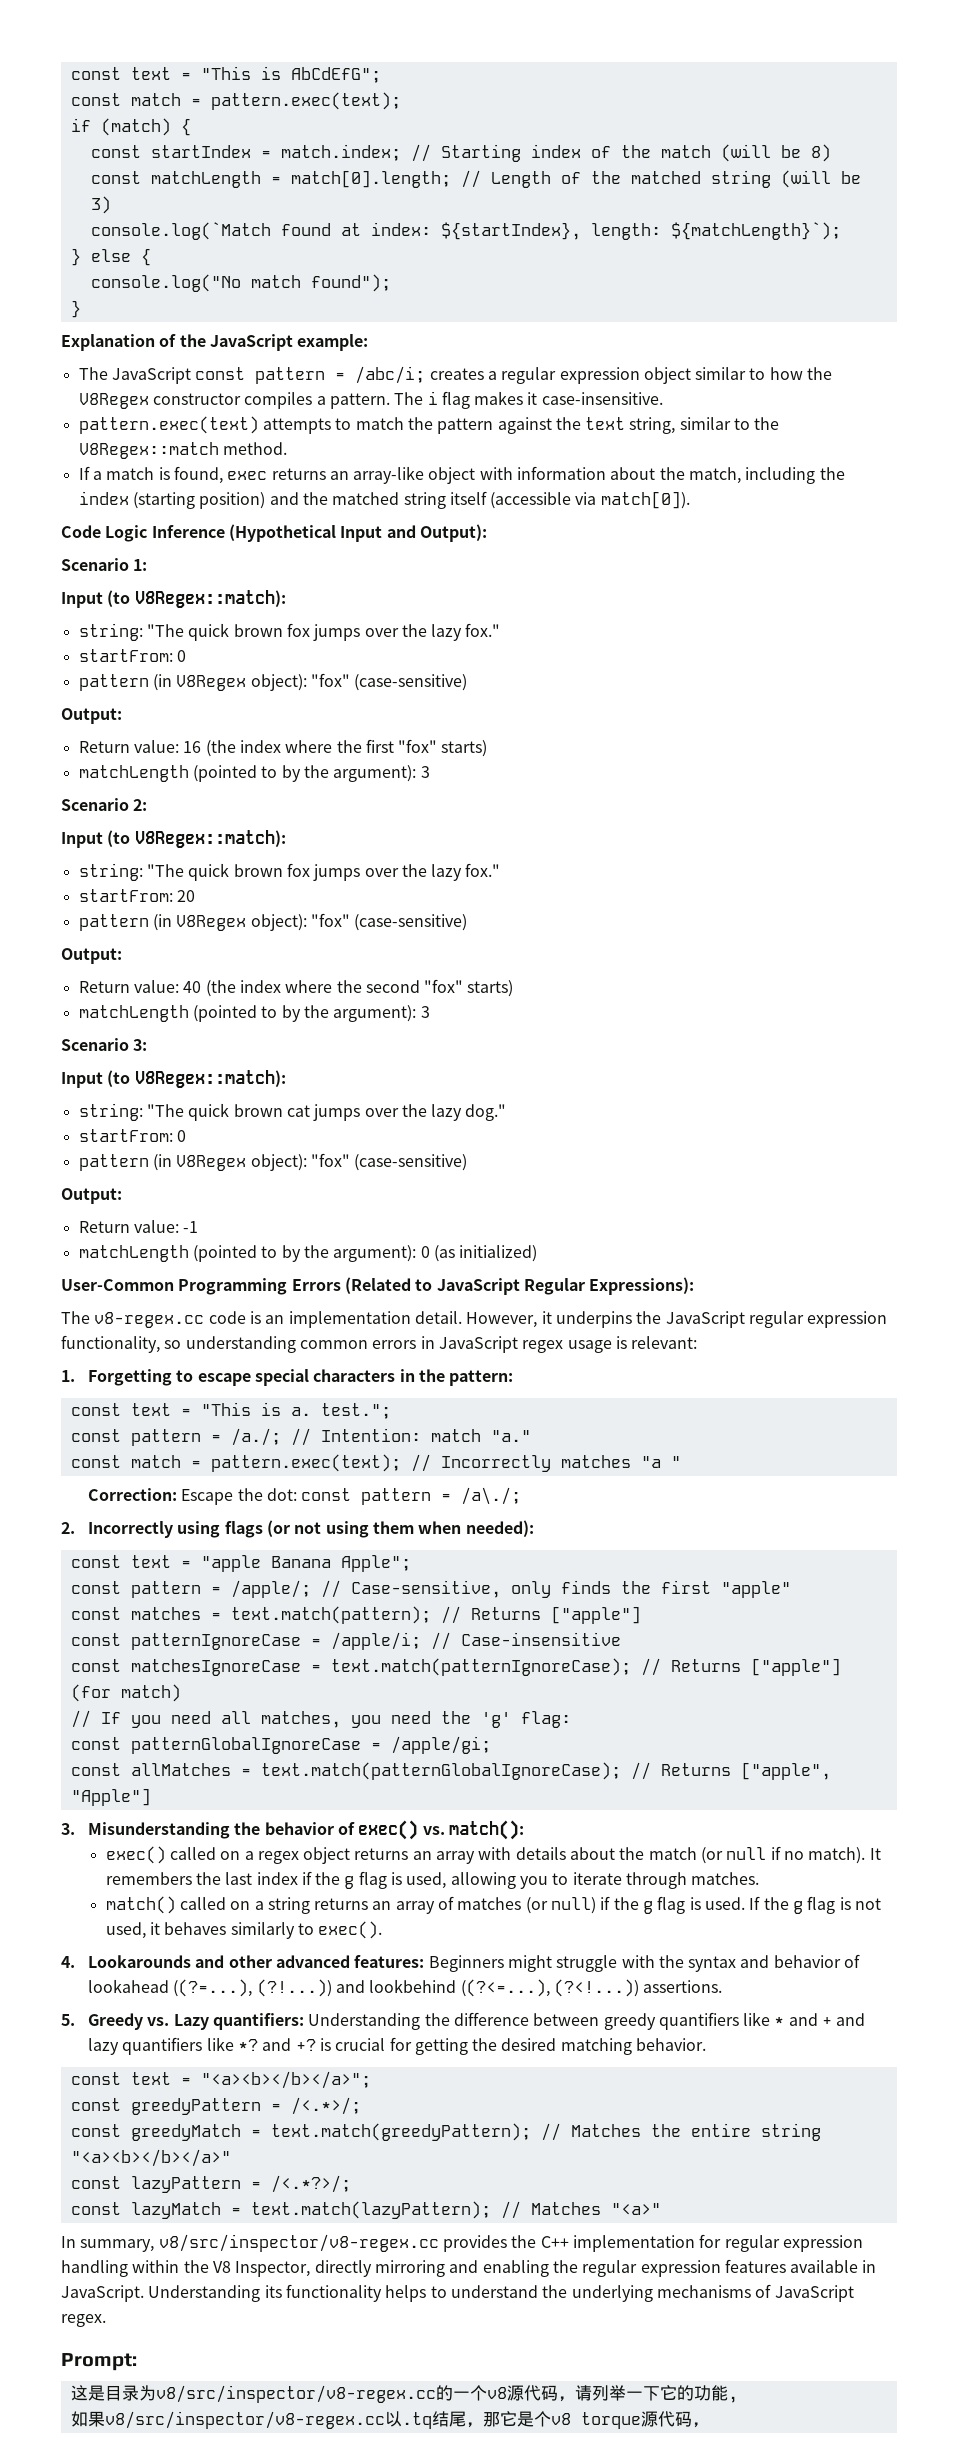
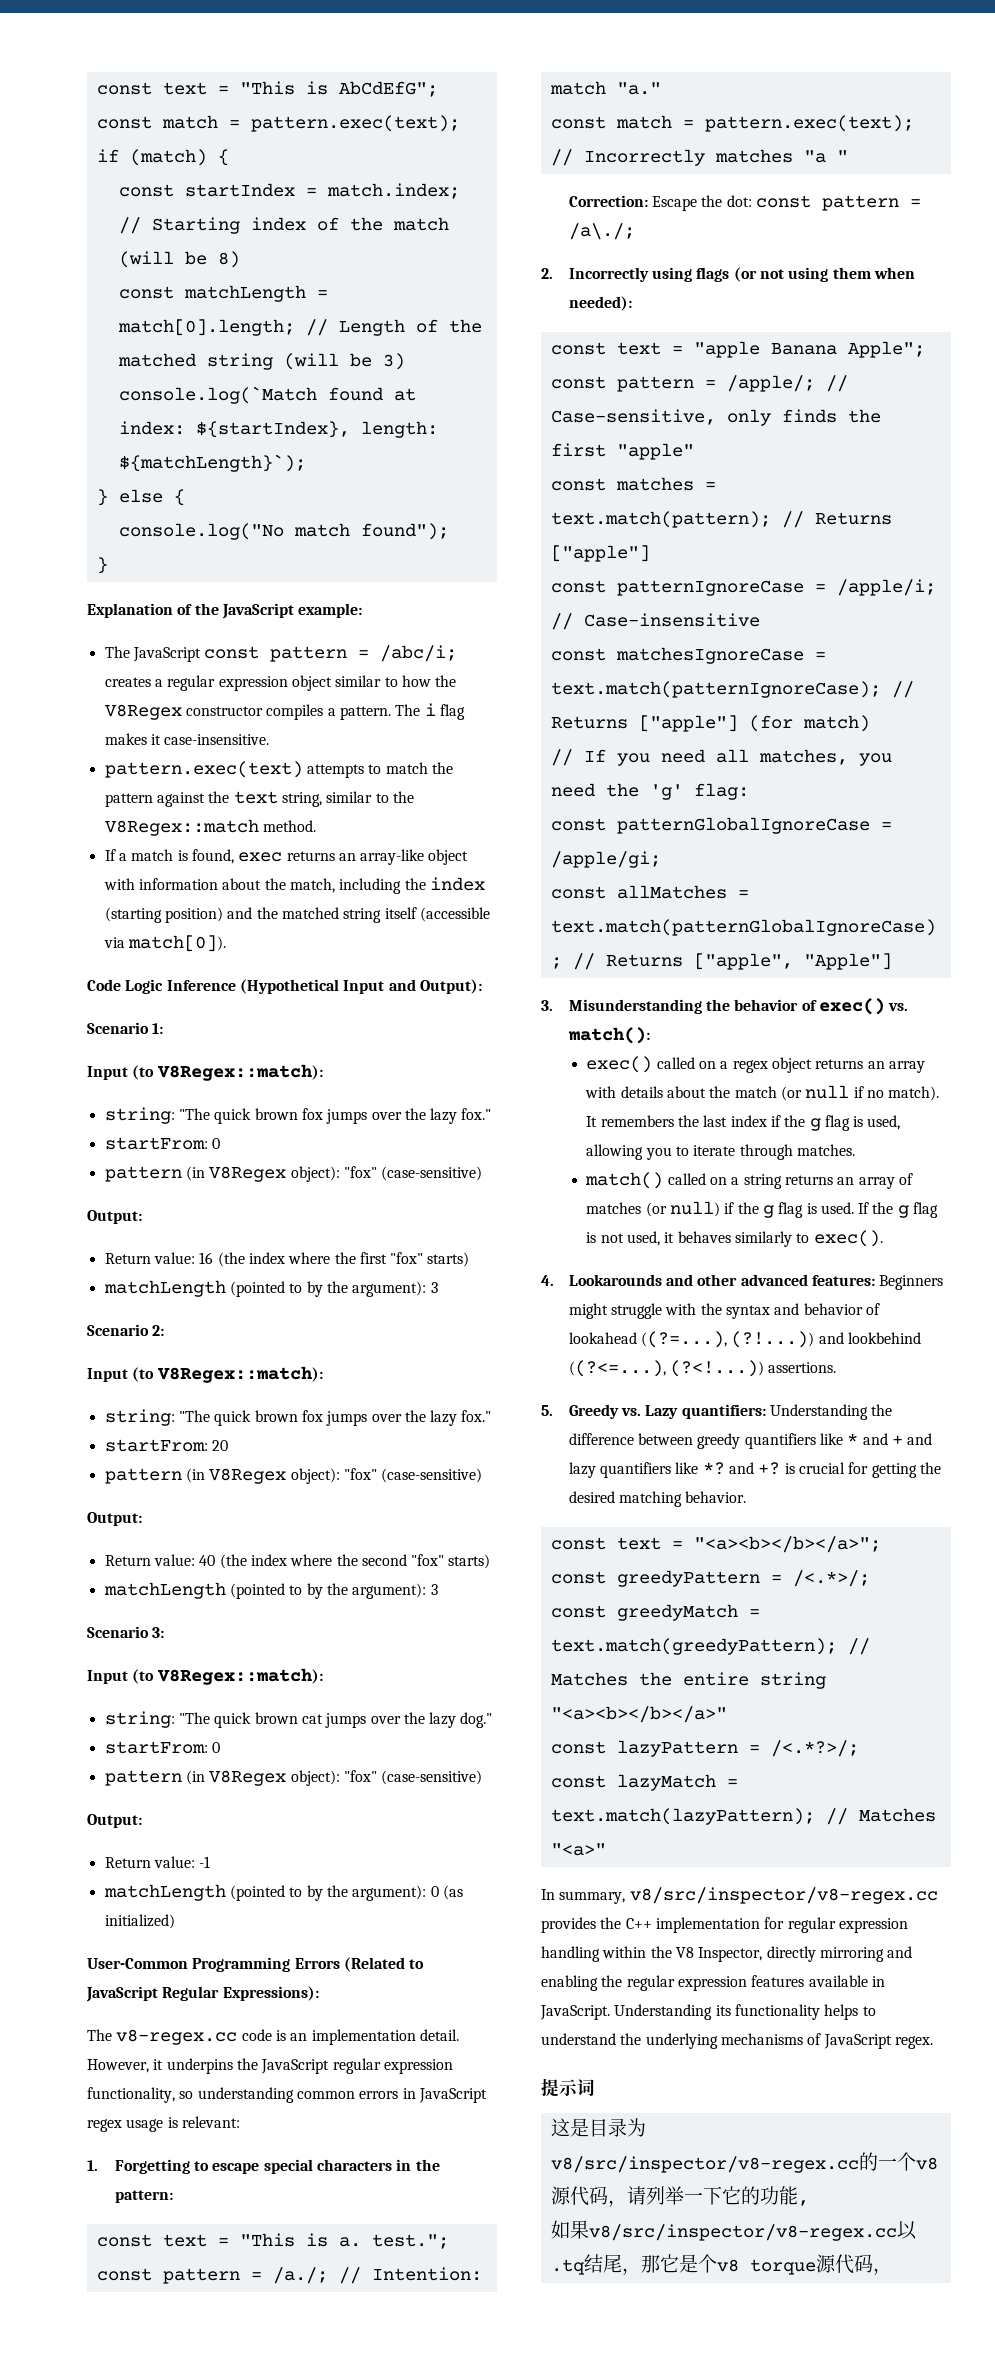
- Prompt:
+ 提示词

